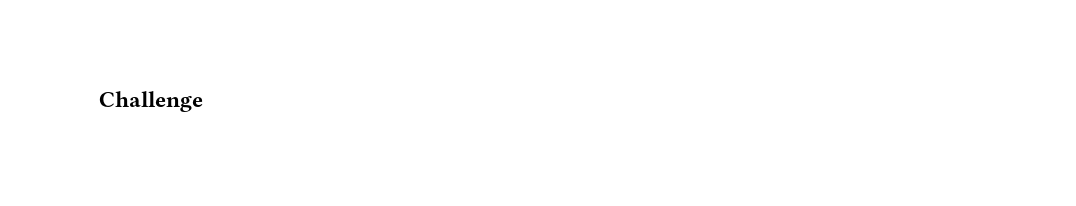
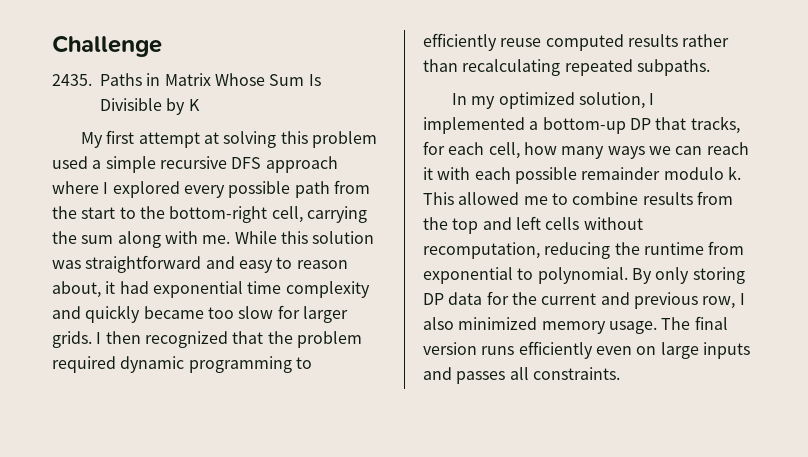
+ 2435. Paths in Matrix Whose Sum Is Divisible by K
+ My first attempt at solving this problem used a simple recursive DFS approach where I explored every possible path from the start to the bottom-right cell, carrying the sum along with me. While this solution was straightforward and easy to reason about, it had exponential time complexity and quickly became too slow for larger grids. I then recognized that the problem required dynamic programming to efficiently reuse computed results rather than recalculating repeated subpaths.
+ In my optimized solution, I implemented a bottom-up DP that tracks, for each cell, how many ways we can reach it with each possible remainder modulo k. This allowed me to combine results from the top and left cells without recomputation, reducing the runtime from exponential to polynomial. By only storing DP data for the current and previous row, I also minimized memory usage. The final version runs efficiently even on large inputs and passes all constraints.

